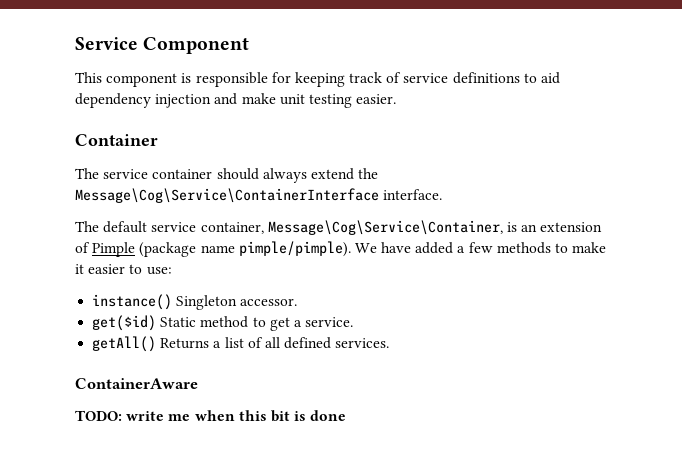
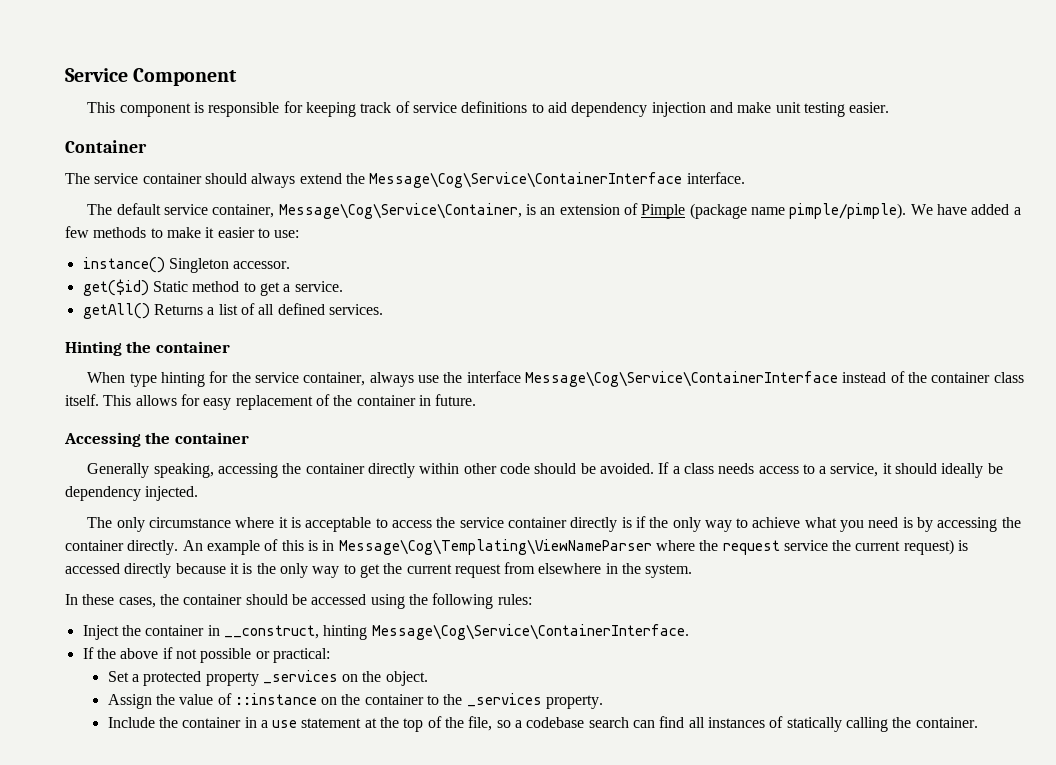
- ContainerAware
- TODO: write me when this bit is done
+ Hinting the container
+ When type hinting for the service container, always use the interface Message\Cog\Service\ContainerInterface instead of the container class itself. This allows for easy replacement of the container in future.
+ Accessing the container
+ Generally speaking, accessing the container directly within other code should be avoided. If a class needs access to a service, it should ideally be dependency injected.
+ The only circumstance where it is acceptable to access the service container directly is if the only way to achieve what you need is by accessing the container directly. An example of this is in Message\Cog\Templating\ViewNameParser where the request service the current request) is accessed directly because it is the only way to get the current request from elsewhere in the system.
+ In these cases, the container should be accessed using the following rules:
+ Inject the container in __construct, hinting Message\Cog\Service\ContainerInterface.
+ If the above if not possible or practical:
+ Set a protected property _services on the object.
+ Assign the value of ::instance on the container to the _services property.
+ Include the container in a use statement at the top of the file, so a codebase search can find all instances of statically calling the container.

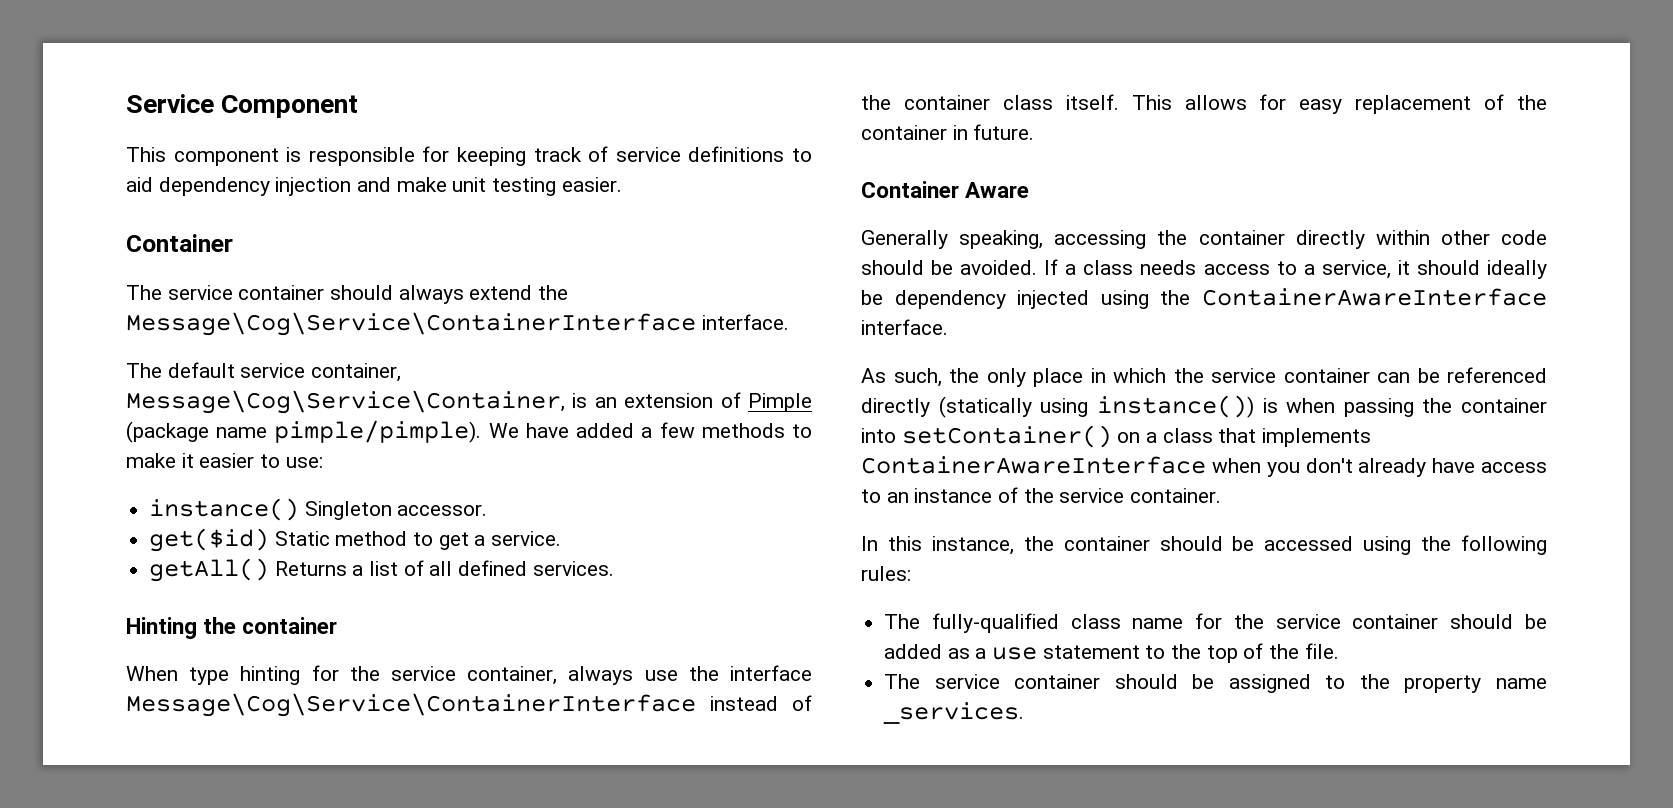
- Accessing the container
+ Container Aware
- If a class needs access to a service, it should ideally be dependency injected.
- The only circumstance where it is acceptable to access the service container directly is if the only way to achieve what you need is by accessing the container directly. An example of this is in Message\Cog\Templating\ViewNameParser where the request service the current request) is accessed directly because it is the only way to get the current request from elsewhere in the system.
+ If a class needs access to a service, it should ideally be dependency injected using the ContainerAwareInterface interface.
+ As such, the only place in which the service container can be referenced directly (statically using instance()) is when passing the container into setContainer() on a class that implements ContainerAwareInterface when you don't already have access to an instance of the service container.
- In these cases, the container should be accessed using the following rules:
+ In this instance, the container should be accessed using the following rules:
- Inject the container in __construct, hinting Message\Cog\Service\ContainerInterface.
- If the above if not possible or practical:
- Set a protected property _services on the object.
- Assign the value of ::instance on the container to the _services property.
- Include the container in a use statement at the top of the file, so a codebase search can find all instances of statically calling the container.
+ The fully-qualified class name for the service container should be added as a use statement to the top of the file.
+ The service container should be assigned to the property name _services.

